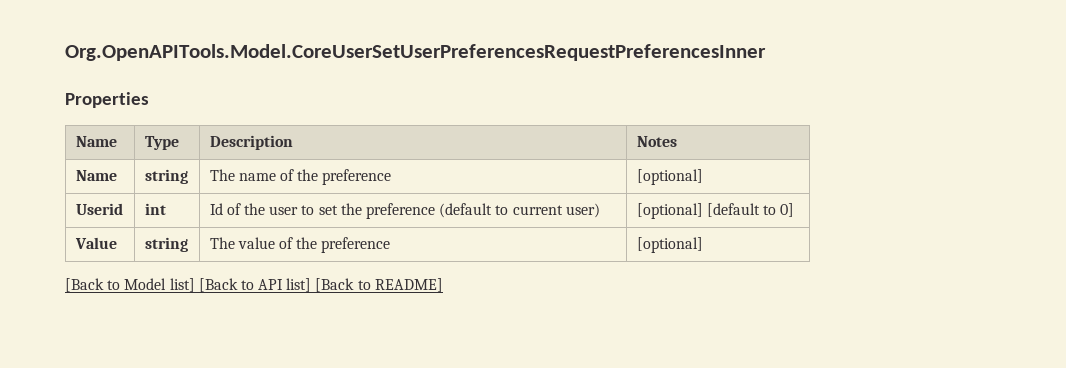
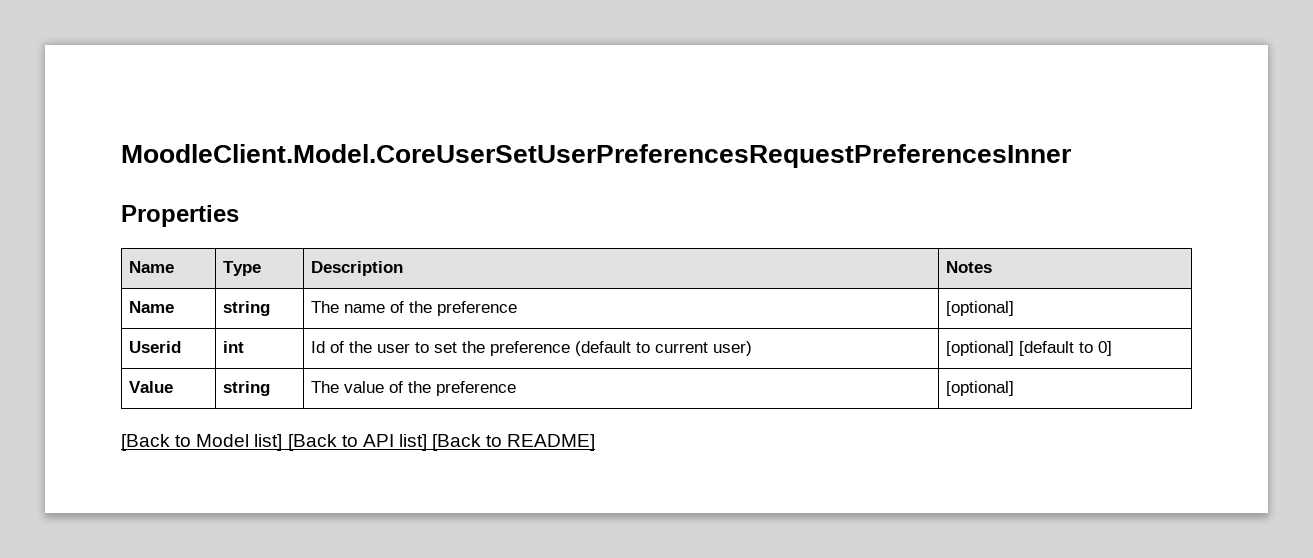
- Org.OpenAPITools.Model.CoreUserSetUserPreferencesRequestPreferencesInner
+ MoodleClient.Model.CoreUserSetUserPreferencesRequestPreferencesInner

